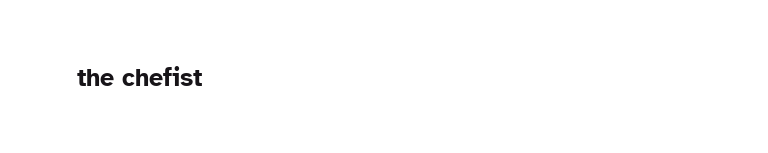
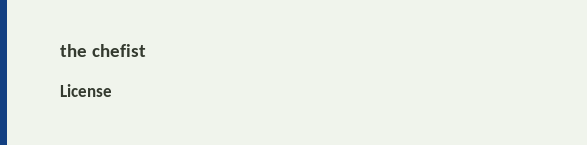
+ License

